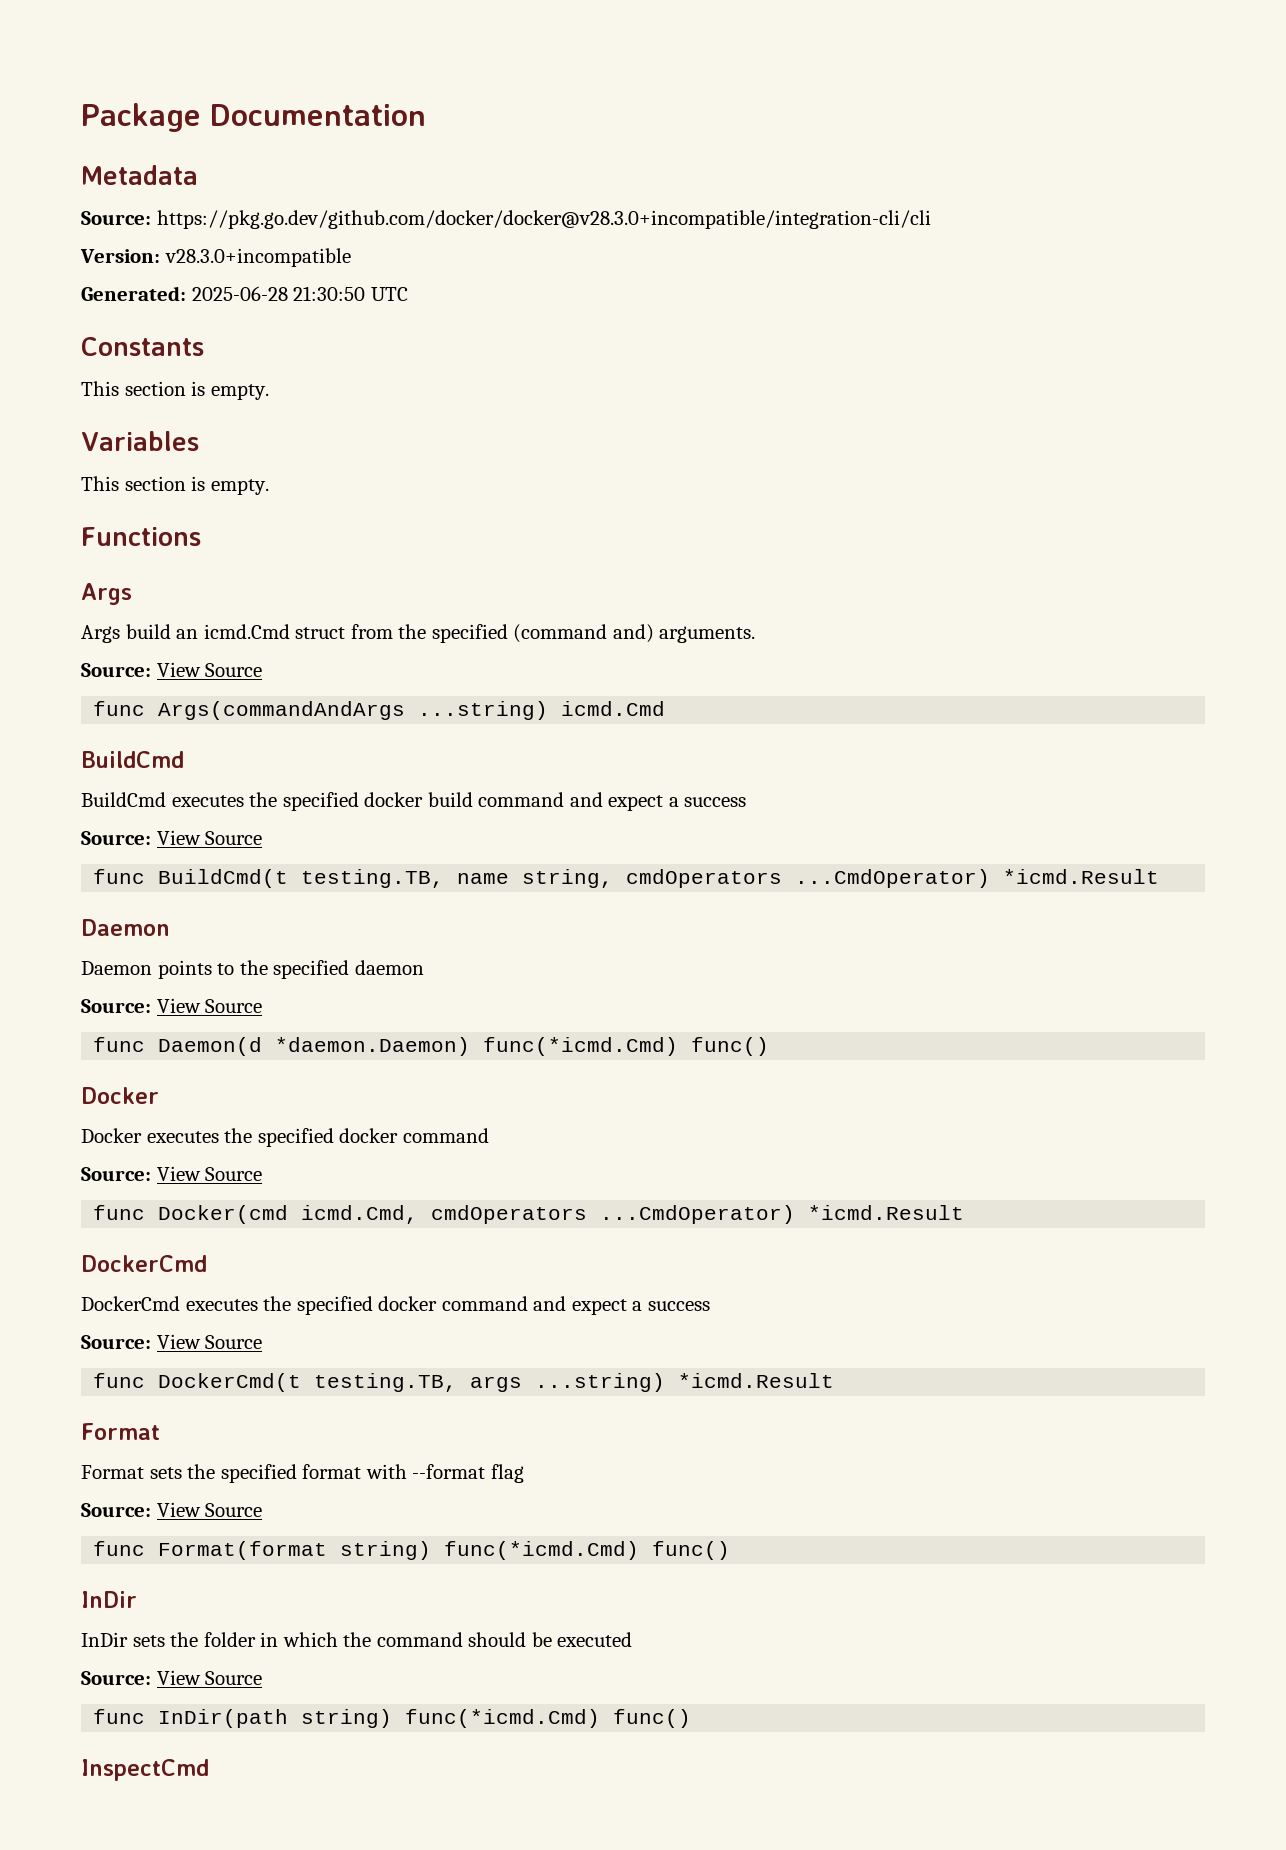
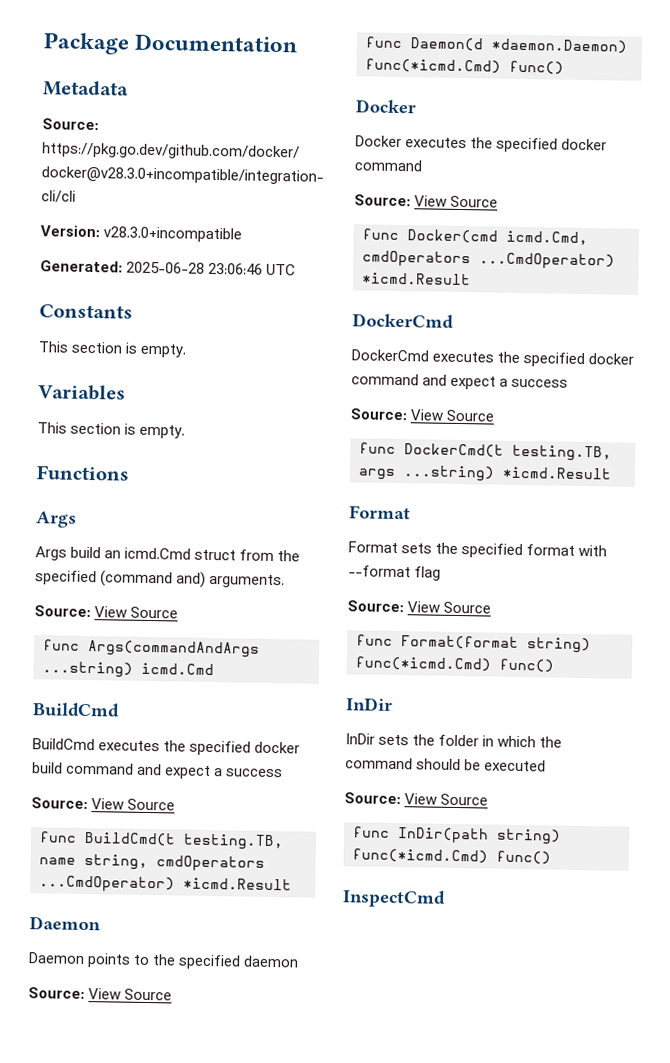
- Generated: 2025-06-28 21:30:50 UTC
+ Generated: 2025-06-28 23:06:46 UTC

